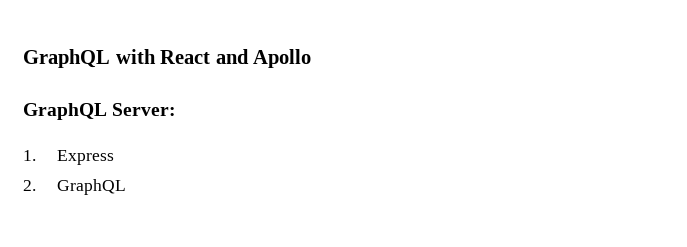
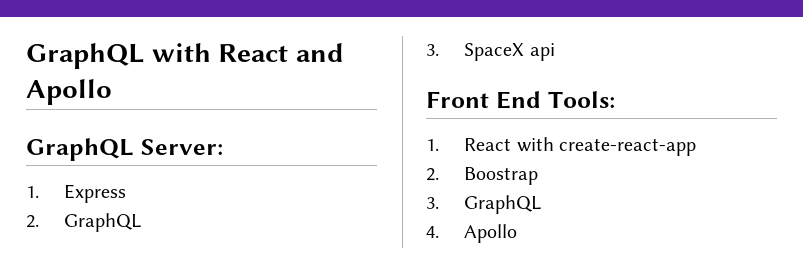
+ 3. SpaceX api
+ Front End Tools:
+ 1. React with create-react-app
+ 2. Boostrap
+ 3. GraphQL
+ 4. Apollo

